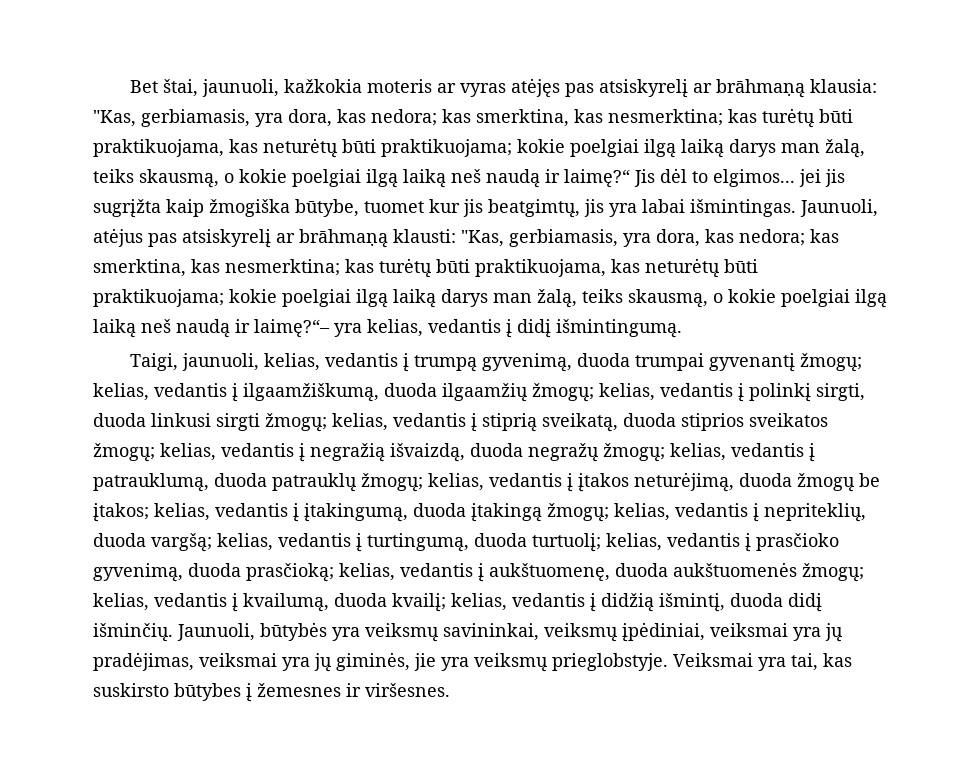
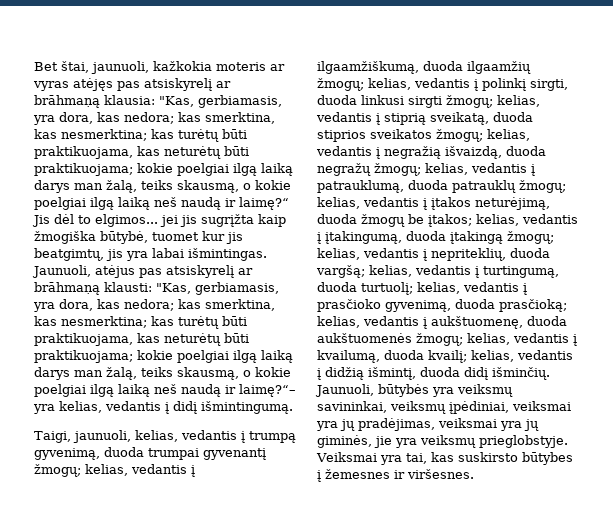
- kokie poelgiai ilgą laiką darys man žalą, teiks skausmą, o kokie poelgiai ilgą laiką neš naudą ir laimę?“ Jis dėl to elgimos... jei jis sugrįžta kaip žmogiška būtybe, tuomet kur jis beatgimtų, jis yra labai išmintingas.
+ kokie poelgiai ilgą laiką darys man žalą, teiks skausmą, o kokie poelgiai ilgą laiką neš naudą ir laimę?“ Jis dėl to elgimos... jei jis sugrįžta kaip žmogiška būtybė, tuomet kur jis beatgimtų, jis yra labai išmintingas.

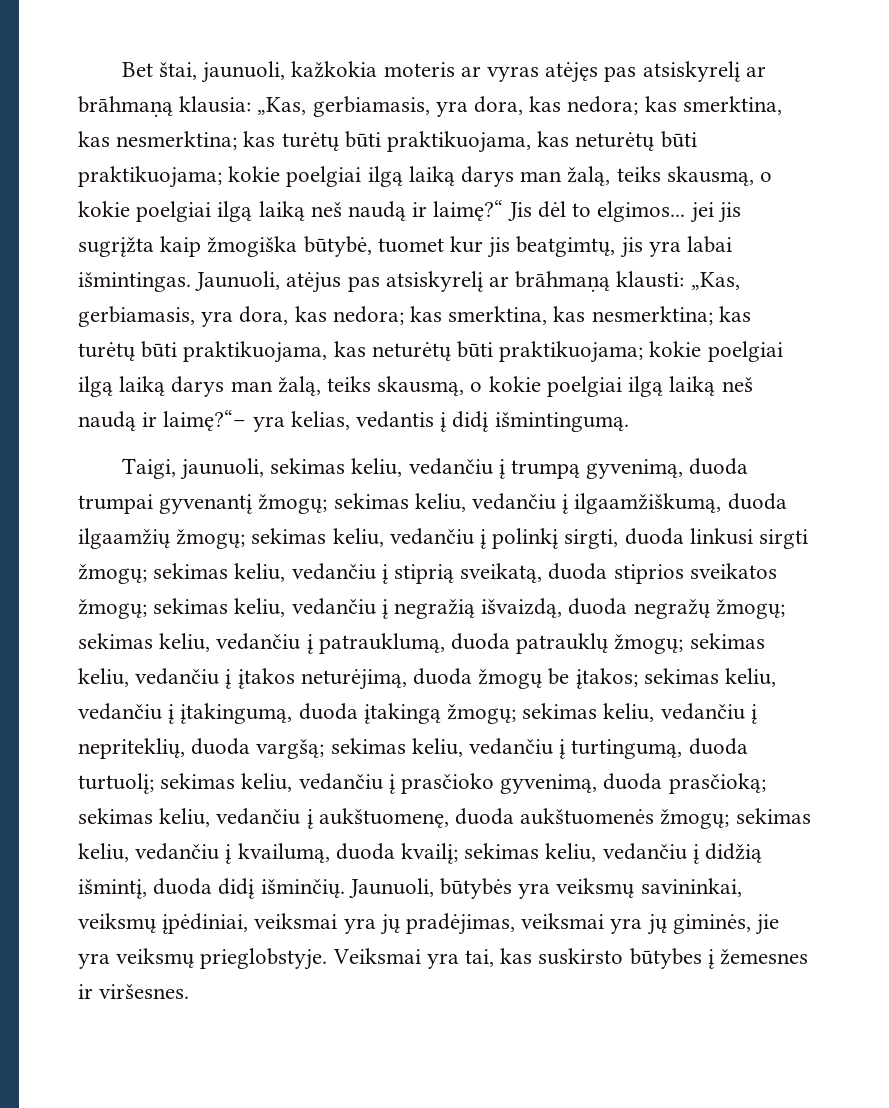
- Bet štai, jaunuoli, kažkokia moteris ar vyras atėjęs pas atsiskyrelį ar brāhmaṇą klausia: "Kas, gerbiamasis, yra dora, kas nedora;
+ Bet štai, jaunuoli, kažkokia moteris ar vyras atėjęs pas atsiskyrelį ar brāhmaṇą klausia: „Kas, gerbiamasis, yra dora, kas nedora;
- Jaunuoli, atėjus pas atsiskyrelį ar brāhmaṇą klausti: "Kas, gerbiamasis, yra dora, kas nedora; kas smerktina, kas nesmerktina; kas turėtų būti praktikuojama, kas neturėtų būti praktikuojama; kokie poelgiai ilgą laiką darys man žalą, teiks skausmą, o kokie poelgiai ilgą laiką neš naudą ir laimę?“– yra kelias, vedantis į didį išmintingumą.
+ Jaunuoli, atėjus pas atsiskyrelį ar brāhmaṇą klausti: „Kas, gerbiamasis, yra dora, kas nedora; kas smerktina, kas nesmerktina; kas turėtų būti praktikuojama, kas neturėtų būti praktikuojama; kokie poelgiai ilgą laiką darys man žalą, teiks skausmą, o kokie poelgiai ilgą laiką neš naudą ir laimę?“– yra kelias, vedantis į didį išmintingumą.
- Taigi, jaunuoli, kelias, vedantis į trumpą gyvenimą, duoda trumpai gyvenantį žmogų;
+ Taigi, jaunuoli, sekimas keliu, vedančiu į trumpą gyvenimą, duoda trumpai gyvenantį žmogų;
- kelias, vedantis į ilgaamžiškumą, duoda ilgaamžių žmogų;
+ sekimas keliu, vedančiu į ilgaamžiškumą, duoda ilgaamžių žmogų;
- kelias, vedantis į polinkį sirgti, duoda linkusi sirgti žmogų;
+ sekimas keliu, vedančiu į polinkį sirgti, duoda linkusi sirgti žmogų;
- kelias, vedantis į stiprią sveikatą, duoda stiprios sveikatos žmogų;
+ sekimas keliu, vedančiu į stiprią sveikatą, duoda stiprios sveikatos žmogų;
- kelias, vedantis į negražią išvaizdą, duoda negražų žmogų;
+ sekimas keliu, vedančiu į negražią išvaizdą, duoda negražų žmogų;
- kelias, vedantis į patrauklumą, duoda patrauklų žmogų;
+ sekimas keliu, vedančiu į patrauklumą, duoda patrauklų žmogų;
- kelias, vedantis į įtakos neturėjimą, duoda žmogų be įtakos;
+ sekimas keliu, vedančiu į įtakos neturėjimą, duoda žmogų be įtakos;
- kelias, vedantis į įtakingumą, duoda įtakingą žmogų;
+ sekimas keliu, vedančiu į įtakingumą, duoda įtakingą žmogų;
- kelias, vedantis į nepriteklių, duoda vargšą;
+ sekimas keliu, vedančiu į nepriteklių, duoda vargšą;
- kelias, vedantis į turtingumą, duoda turtuolį;
+ sekimas keliu, vedančiu į turtingumą, duoda turtuolį;
- kelias, vedantis į prasčioko gyvenimą, duoda prasčioką;
+ sekimas keliu, vedančiu į prasčioko gyvenimą, duoda prasčioką;
- kelias, vedantis į aukštuomenę, duoda aukštuomenės žmogų;
+ sekimas keliu, vedančiu į aukštuomenę, duoda aukštuomenės žmogų;
- kelias, vedantis į kvailumą, duoda kvailį;
+ sekimas keliu, vedančiu į kvailumą, duoda kvailį;
- kelias, vedantis į didžią išmintį, duoda didį išminčių.
+ sekimas keliu, vedančiu į didžią išmintį, duoda didį išminčių.

